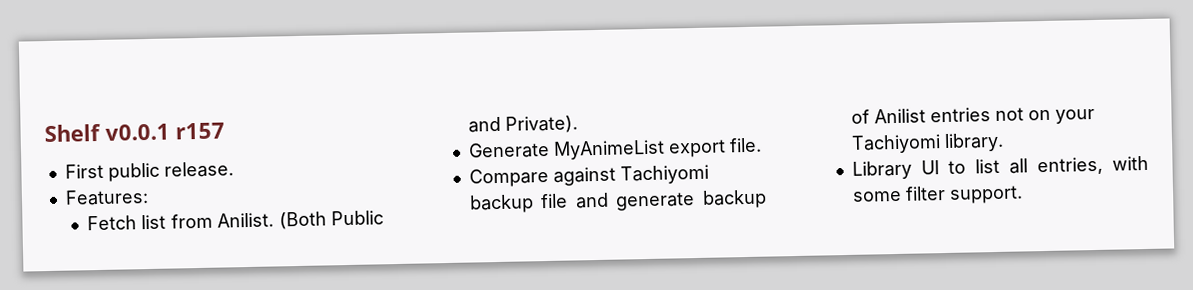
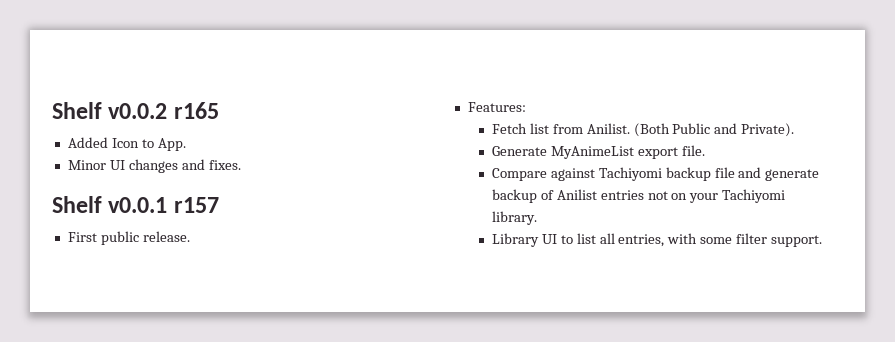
+ Shelf v0.0.2 r165
+ Added Icon to App.
+ Minor UI changes and fixes.

